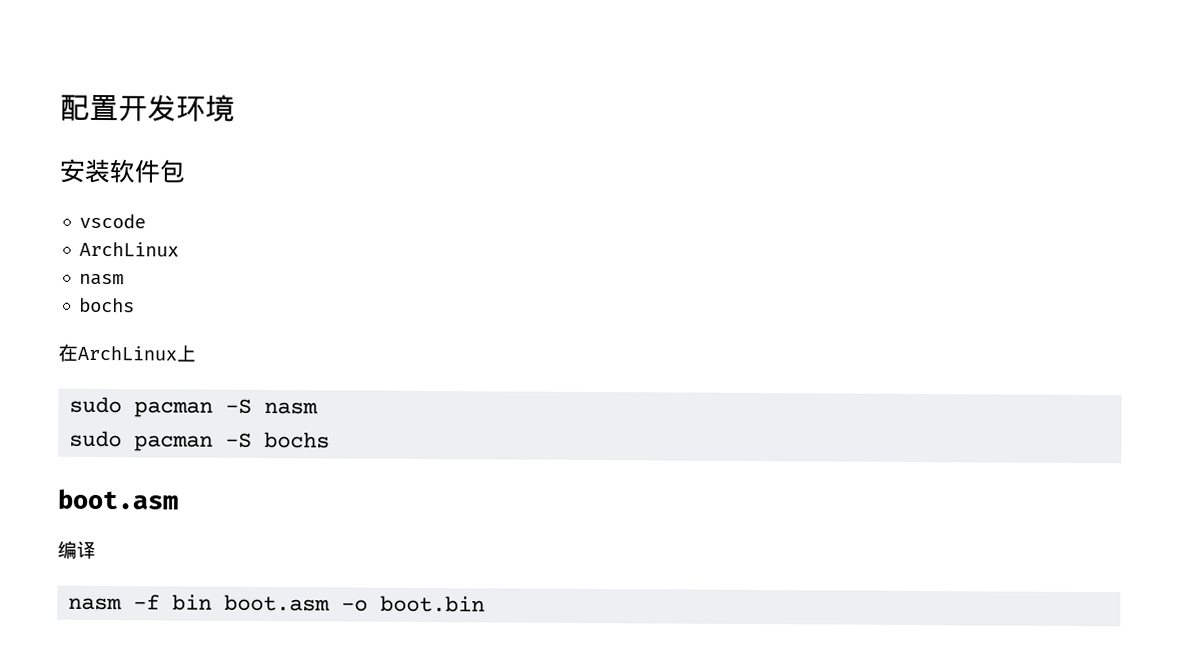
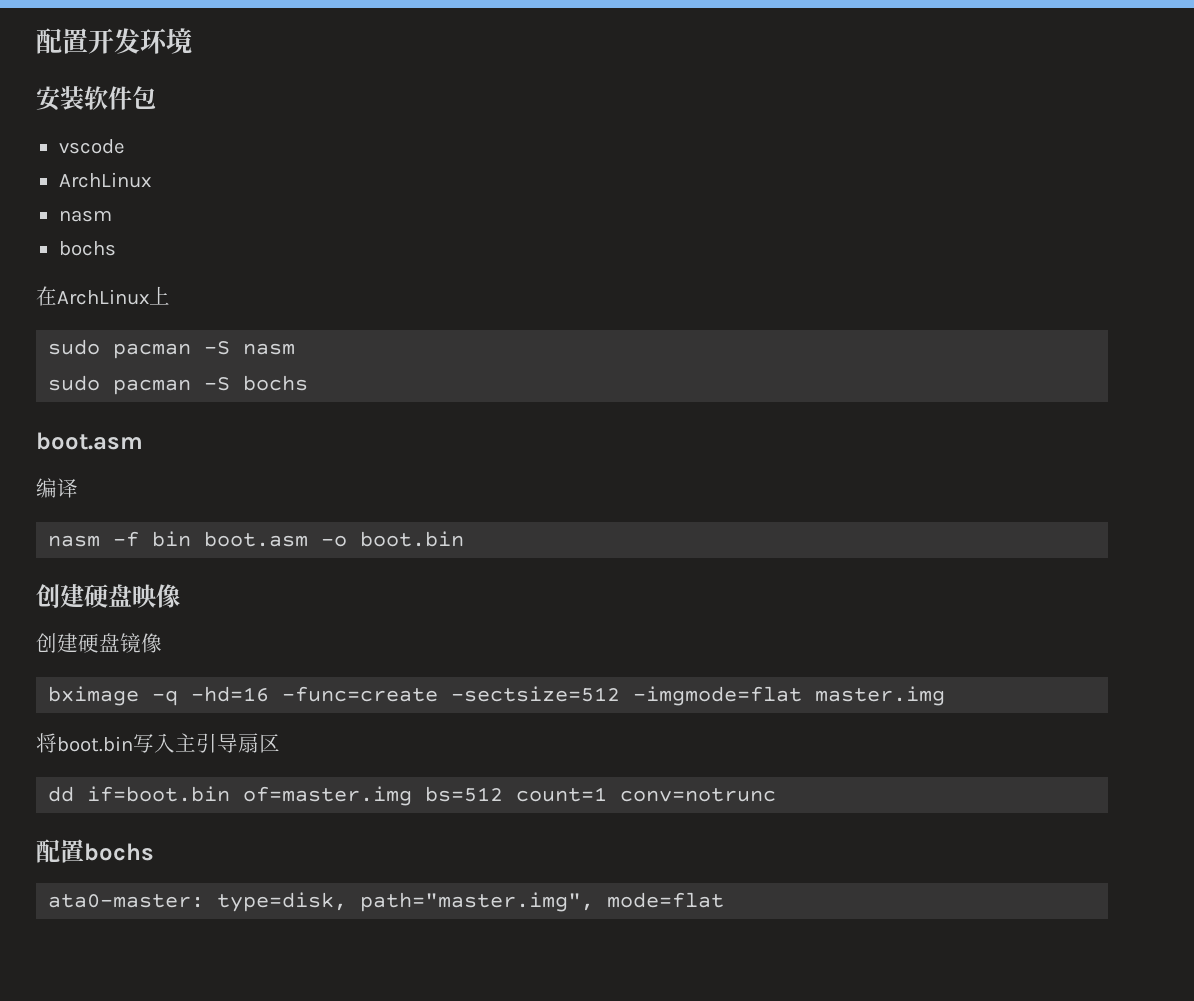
+ 创建硬盘映像
+ 创建硬盘镜像
+ bximage -q -hd=16 -func=create -sectsize=512 -imgmode=flat master.img
+ 将boot.bin写入主引导扇区
+ dd if=boot.bin of=master.img bs=512 count=1 conv=notrunc
+ 配置bochs
+ ata0-master: type=disk, path="master.img", mode=flat

